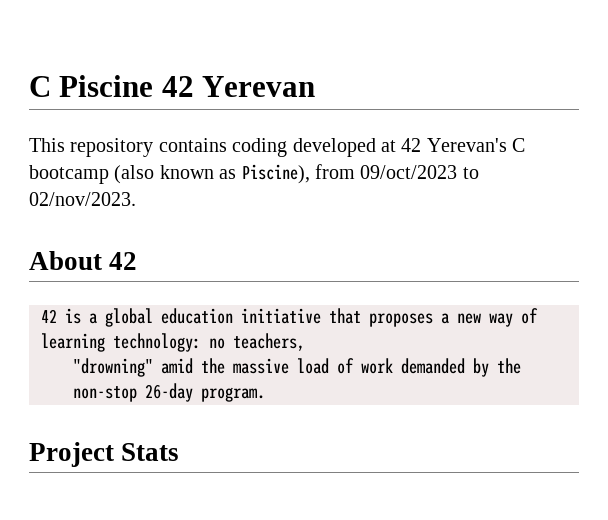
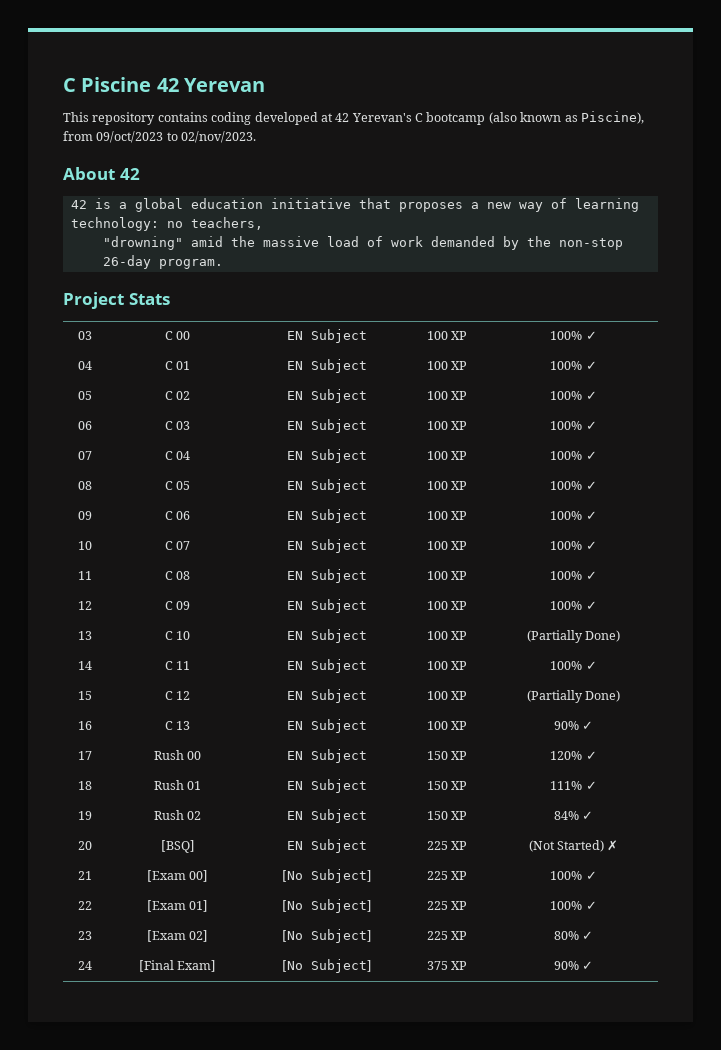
+ 03 | C 00 | EN Subject | 100 XP | 100% ✓
+ 04 | C 01 | EN Subject | 100 XP | 100% ✓
+ 05 | C 02 | EN Subject | 100 XP | 100% ✓
+ 06 | C 03 | EN Subject | 100 XP | 100% ✓
+ 07 | C 04 | EN Subject | 100 XP | 100% ✓
+ 08 | C 05 | EN Subject | 100 XP | 100% ✓
+ 09 | C 06 | EN Subject | 100 XP | 100% ✓
+ 10 | C 07 | EN Subject | 100 XP | 100% ✓
+ 11 | C 08 | EN Subject | 100 XP | 100% ✓
+ 12 | C 09 | EN Subject | 100 XP | 100% ✓
+ 13 | C 10 | EN Subject | 100 XP | (Partially Done)
+ 14 | C 11 | EN Subject | 100 XP | 100% ✓
+ 15 | C 12 | EN Subject | 100 XP | (Partially Done)
+ 16 | C 13 | EN Subject | 100 XP | 90% ✓
+ 17 | Rush 00 | EN Subject | 150 XP | 120% ✓
+ 18 | Rush 01 | EN Subject | 150 XP | 111% ✓
+ 19 | Rush 02 | EN Subject | 150 XP | 84% ✓
+ 20 | [BSQ] | EN Subject | 225 XP | (Not Started) ✗
+ 21 | [Exam 00] | [No Subject] | 225 XP | 100% ✓
+ 22 | [Exam 01] | [No Subject] | 225 XP | 100% ✓
+ 23 | [Exam 02] | [No Subject] | 225 XP | 80% ✓
+ 24 | [Final Exam] | [No Subject] | 375 XP | 90% ✓

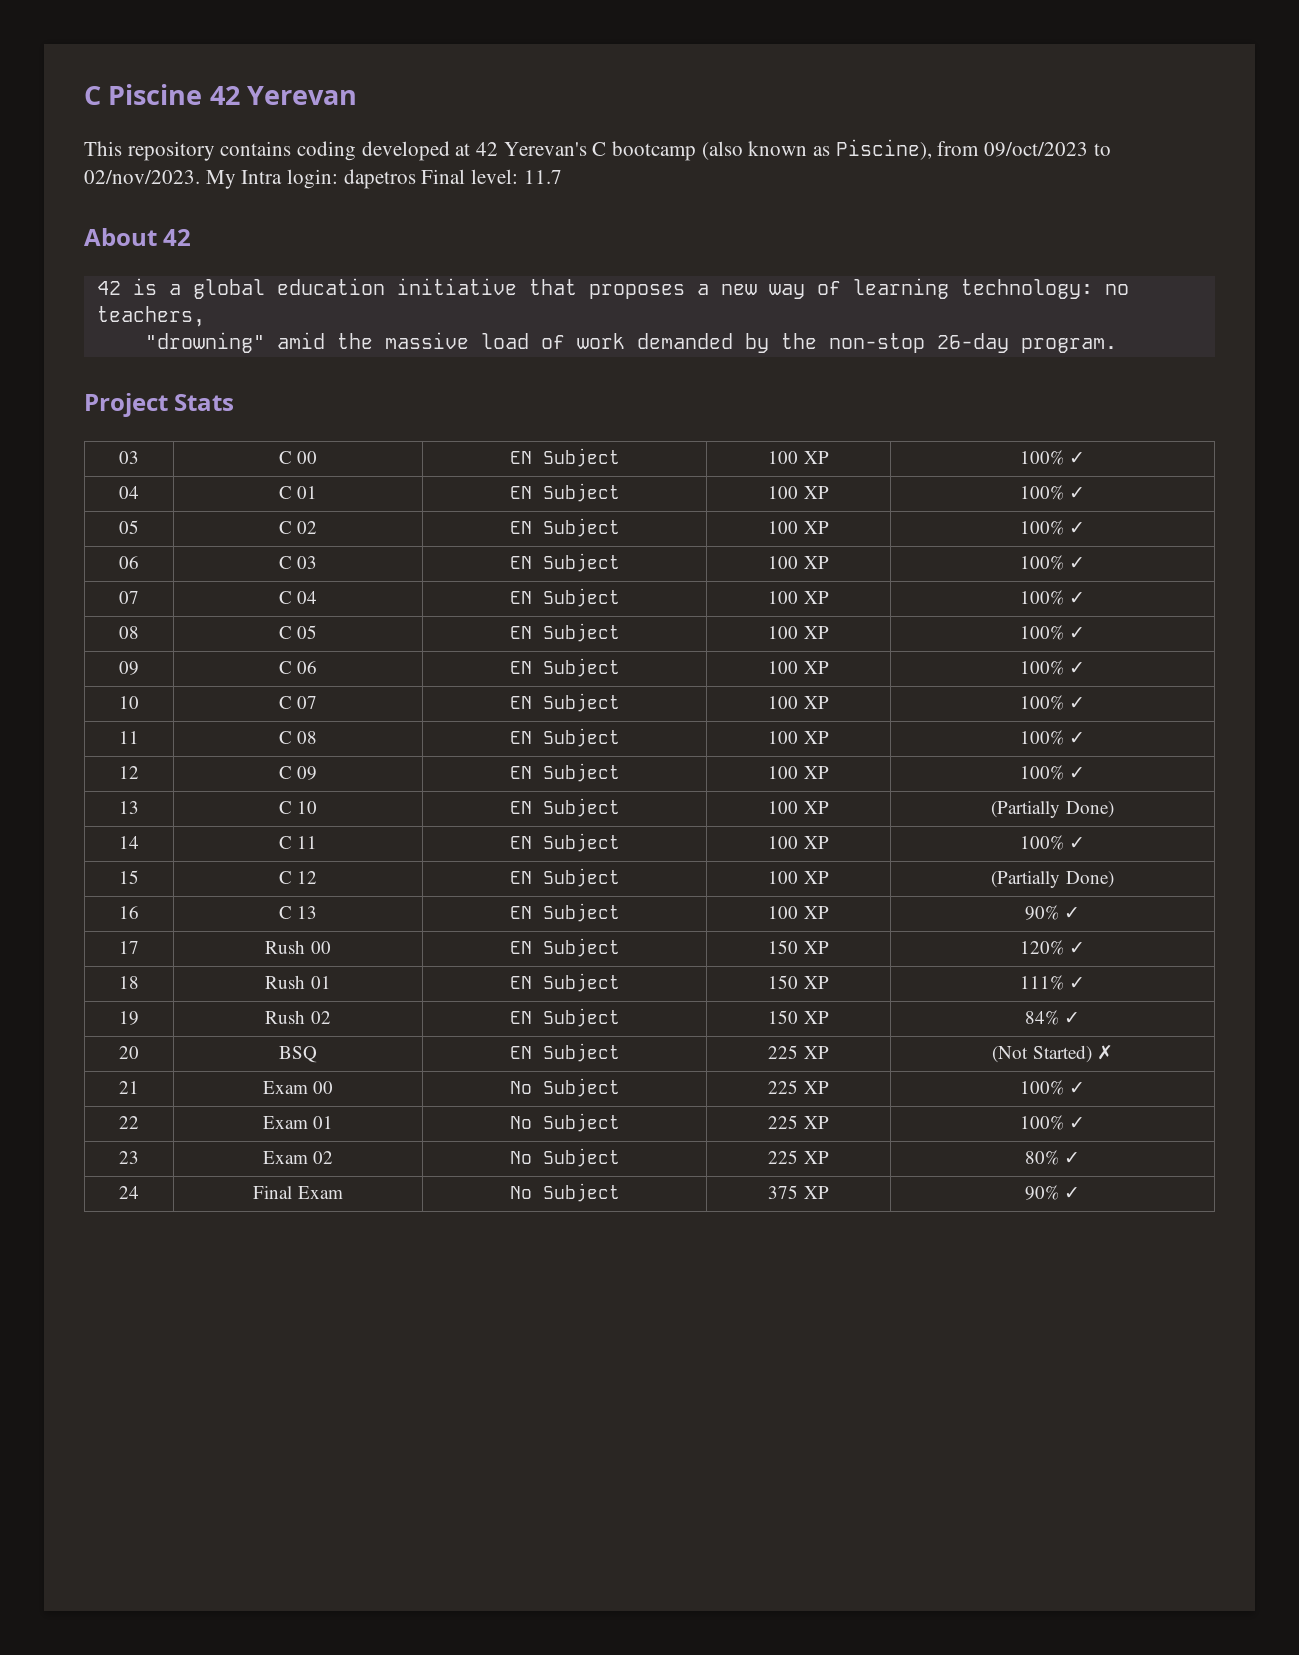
+ My Intra login: dapetros Final level: 11.7
- 20 | [BSQ] | EN Subject | 225 XP | (Not Started) ✗
+ 20 | BSQ | EN Subject | 225 XP | (Not Started) ✗
- 21 | [Exam 00] | [No Subject] | 225 XP | 100% ✓
+ 21 | Exam 00 | No Subject | 225 XP | 100% ✓
- 22 | [Exam 01] | [No Subject] | 225 XP | 100% ✓
+ 22 | Exam 01 | No Subject | 225 XP | 100% ✓
- 23 | [Exam 02] | [No Subject] | 225 XP | 80% ✓
+ 23 | Exam 02 | No Subject | 225 XP | 80% ✓
- 24 | [Final Exam] | [No Subject] | 375 XP | 90% ✓
+ 24 | Final Exam | No Subject | 375 XP | 90% ✓

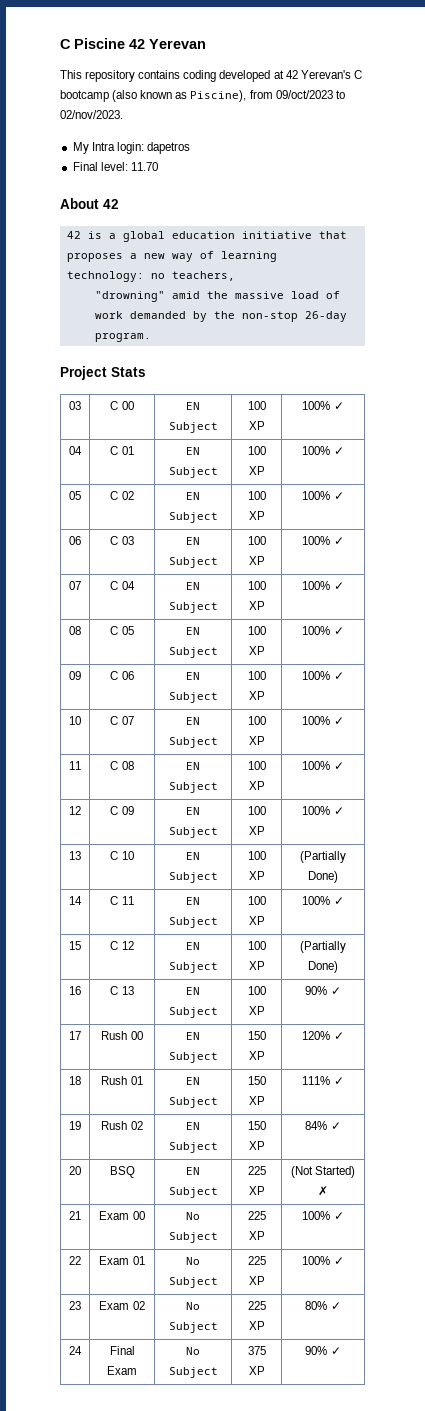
- This repository contains coding developed at 42 Yerevan's C bootcamp (also known as Piscine), from 09/oct/2023 to 02/nov/2023. My Intra login: dapetros Final level: 11.7
+ This repository contains coding developed at 42 Yerevan's C bootcamp (also known as Piscine), from 09/oct/2023 to 02/nov/2023.
+ My Intra login: dapetros
+ Final level: 11.70

